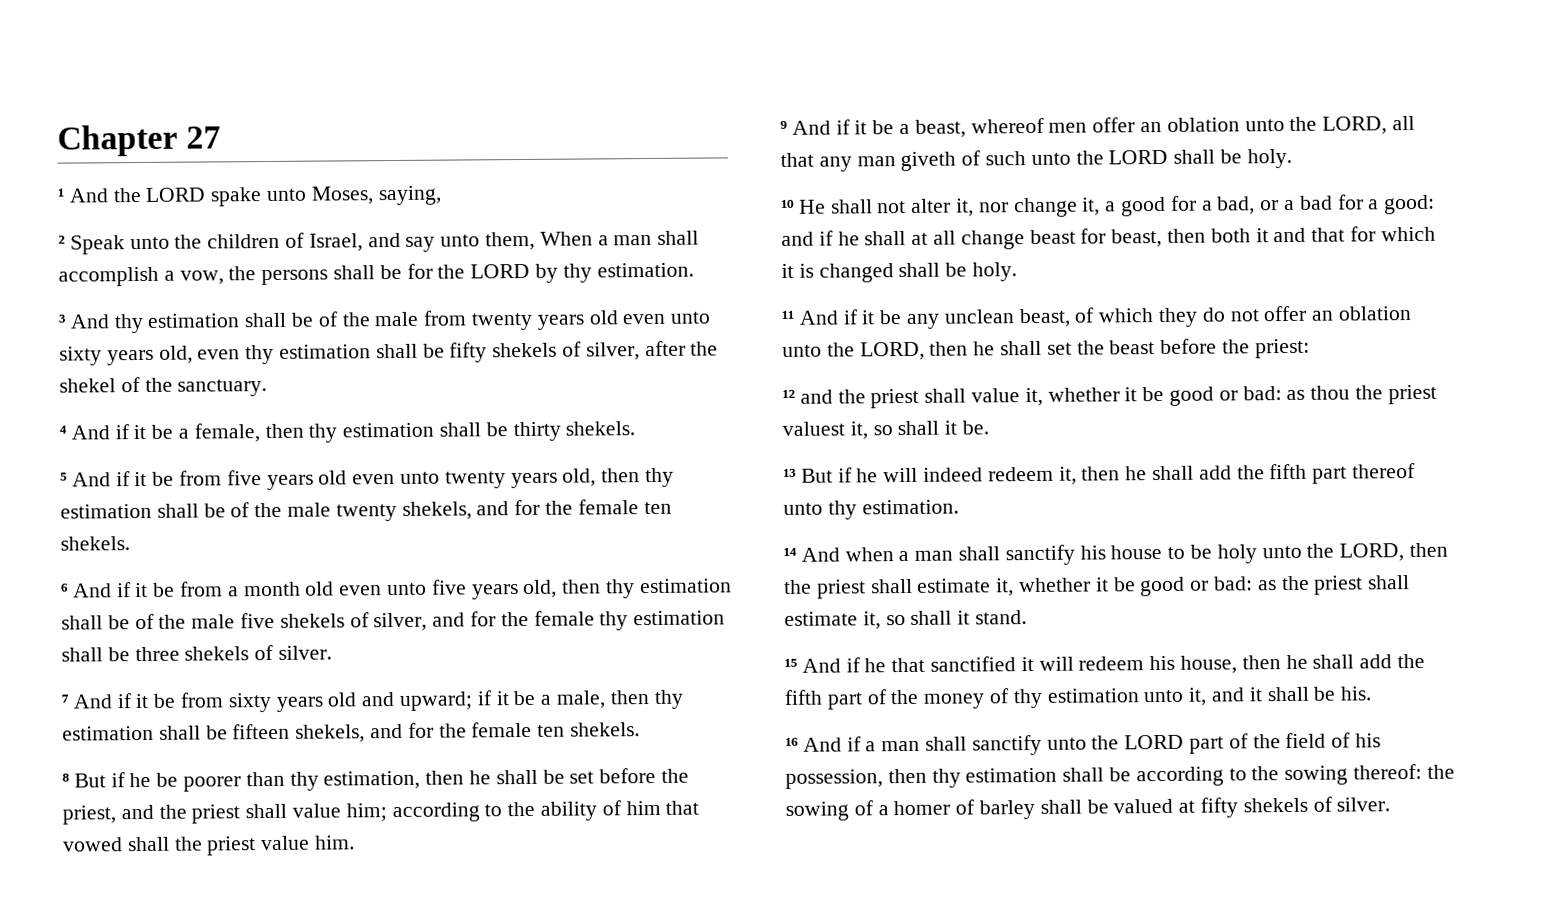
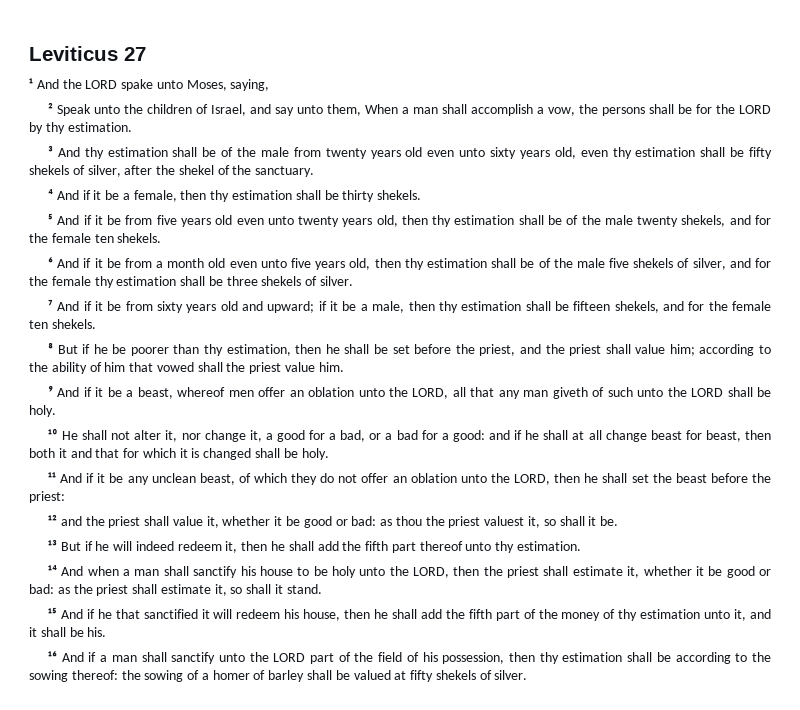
- Chapter 27
+ Leviticus 27

